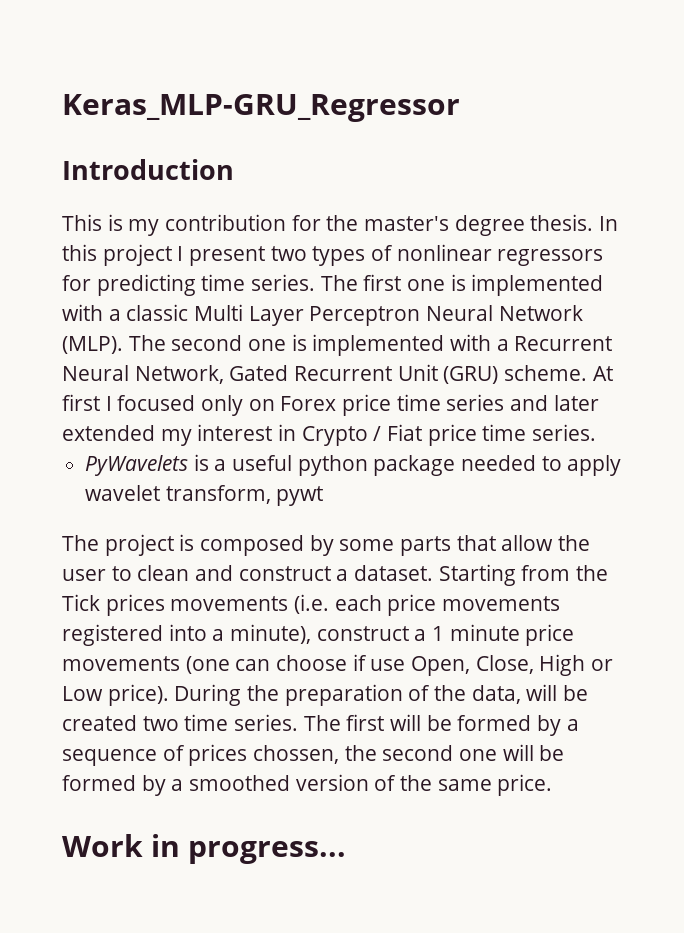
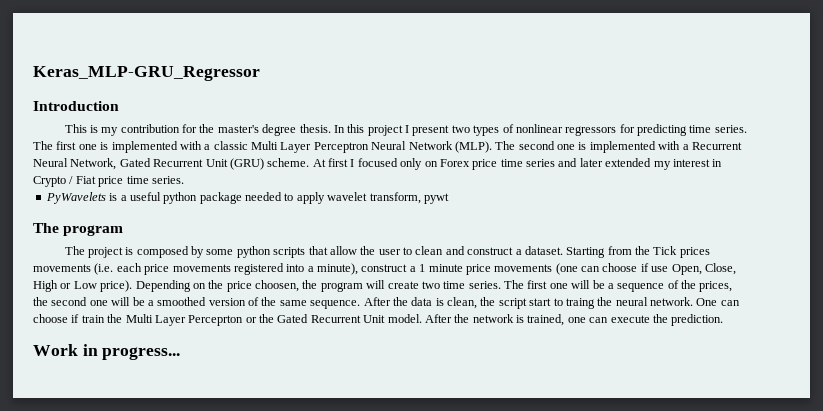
+ The program
- The project is composed by some parts that allow the user to clean and construct a dataset.
+ The project is composed by some python scripts that allow the user to clean and construct a dataset.
- During the preparation of the data, will be created two time series.
+ Depending on the price choosen, the program will create two time series.
- The first will be formed by a sequence of prices chossen, the second one will be formed by a smoothed version of the same price.
+ The first one will be a sequence of the prices, the second one will be a smoothed version of the same sequence. After the data is clean, the script start to traing the neural network. One can choose if train the Multi Layer Perceprton or the Gated Recurrent Unit model. After the network is trained, one can execute the prediction.

